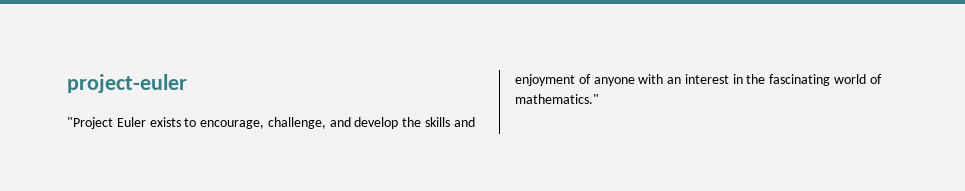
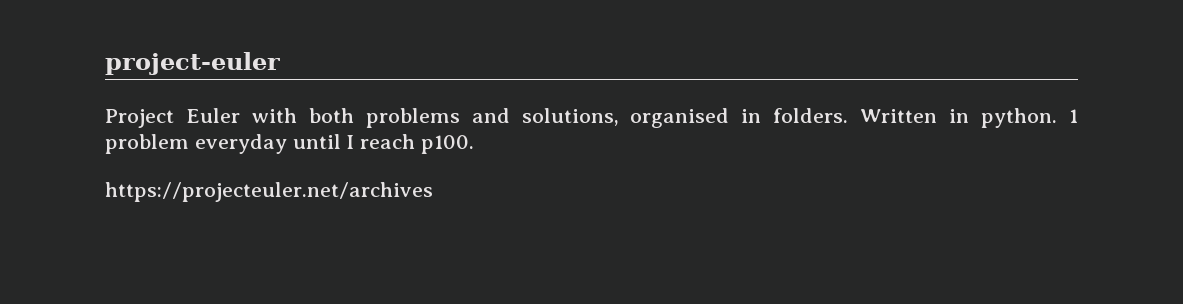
- "Project Euler exists to encourage, challenge, and develop the skills and enjoyment of anyone with an interest in the fascinating world of mathematics."
+ Project Euler with both problems and solutions, organised in folders. Written in python. 1 problem everyday until I reach p100.
+ https://projecteuler.net/archives

